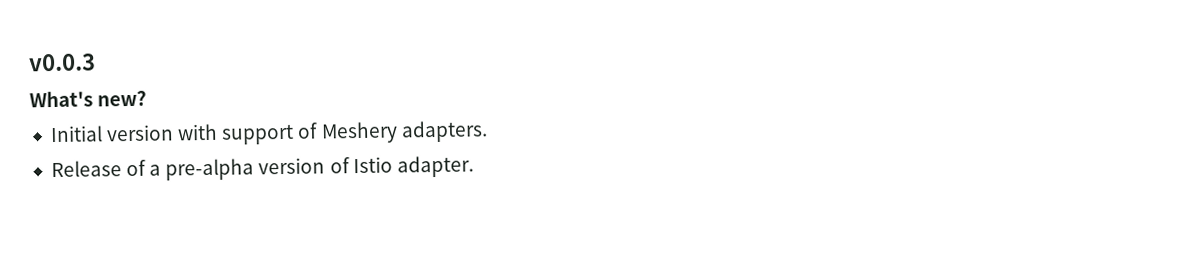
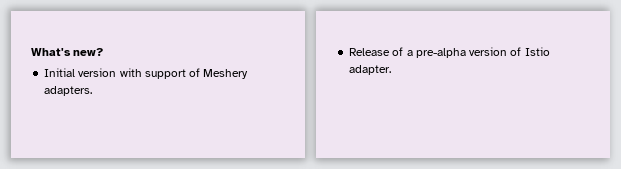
- v0.0.3

